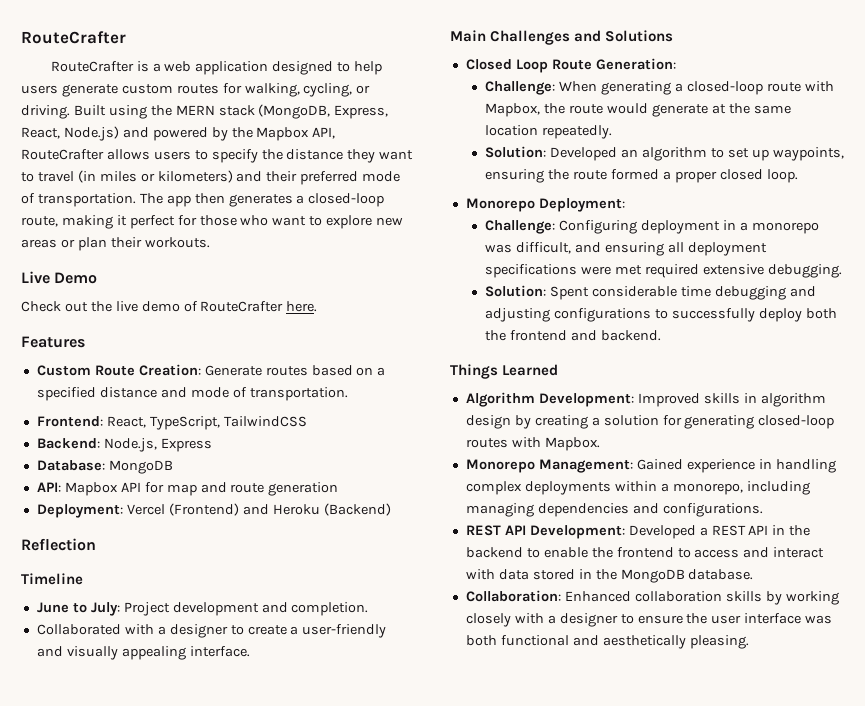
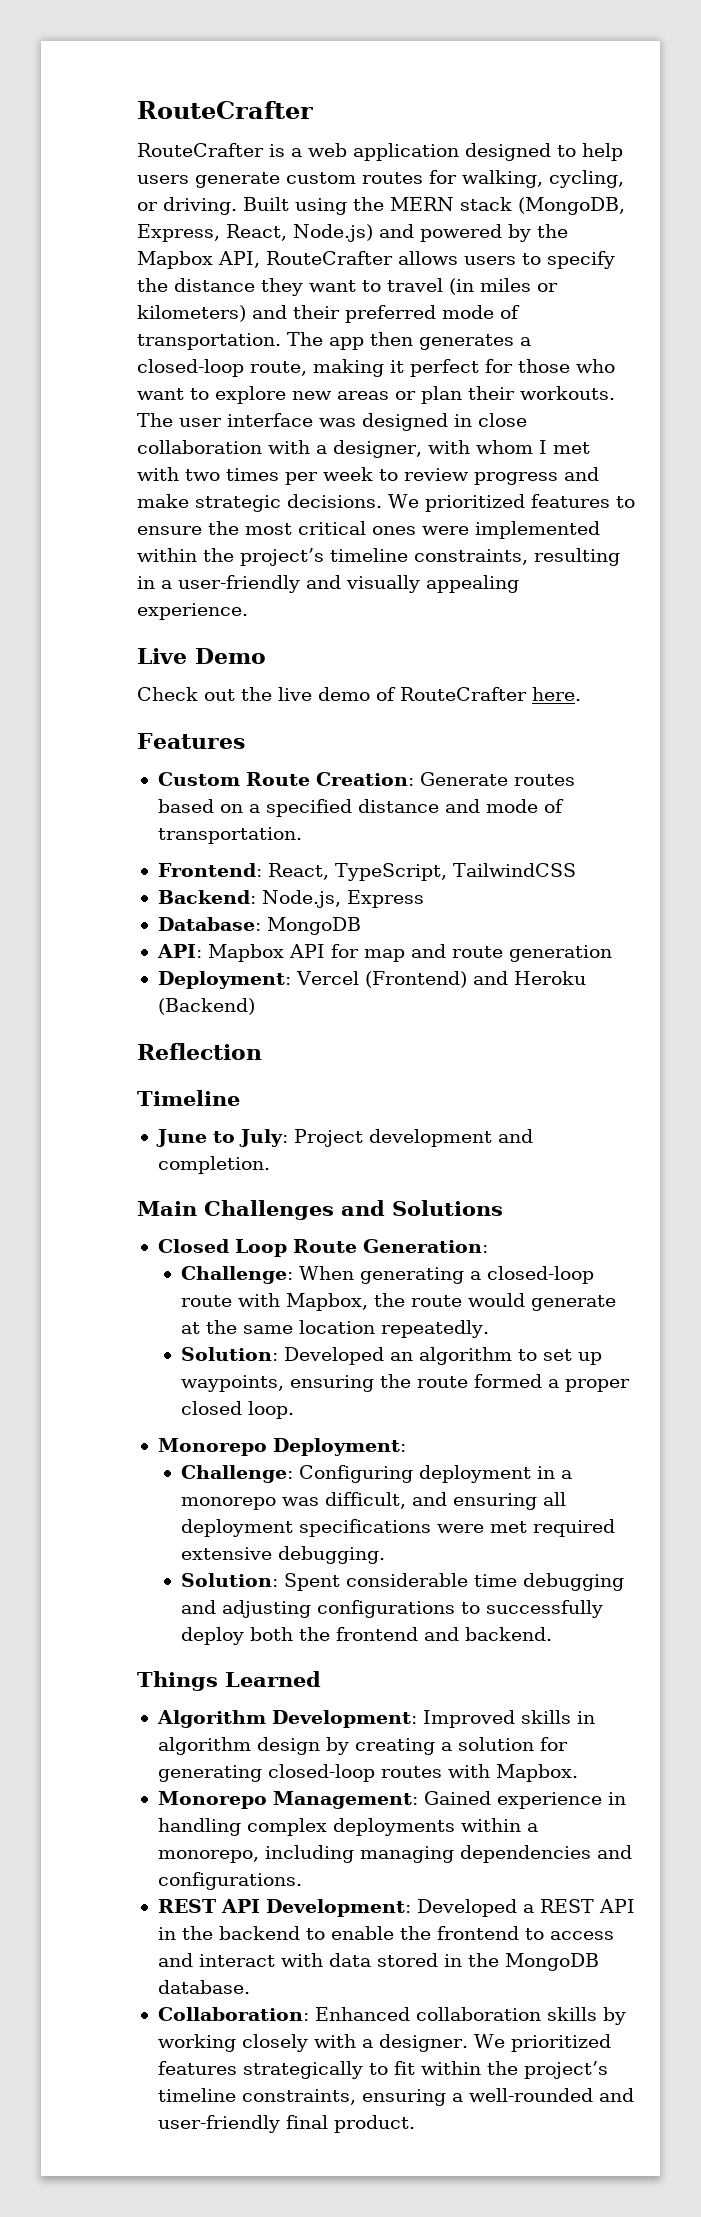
+ The user interface was designed in close collaboration with a designer, with whom I met with two times per week to review progress and make strategic decisions. We prioritized features to ensure the most critical ones were implemented within the project’s timeline constraints, resulting in a user-friendly and visually appealing experience.
- Collaborated with a designer to create a user-friendly and visually appealing interface.
- Collaboration: Enhanced collaboration skills by working closely with a designer to ensure the user interface was both functional and aesthetically pleasing.
+ Collaboration: Enhanced collaboration skills by working closely with a designer. We prioritized features strategically to fit within the project’s timeline constraints, ensuring a well-rounded and user-friendly final product.

